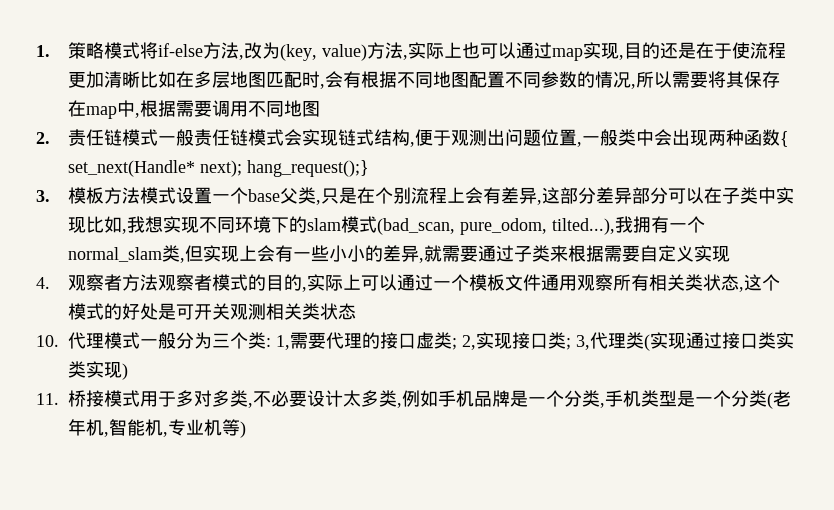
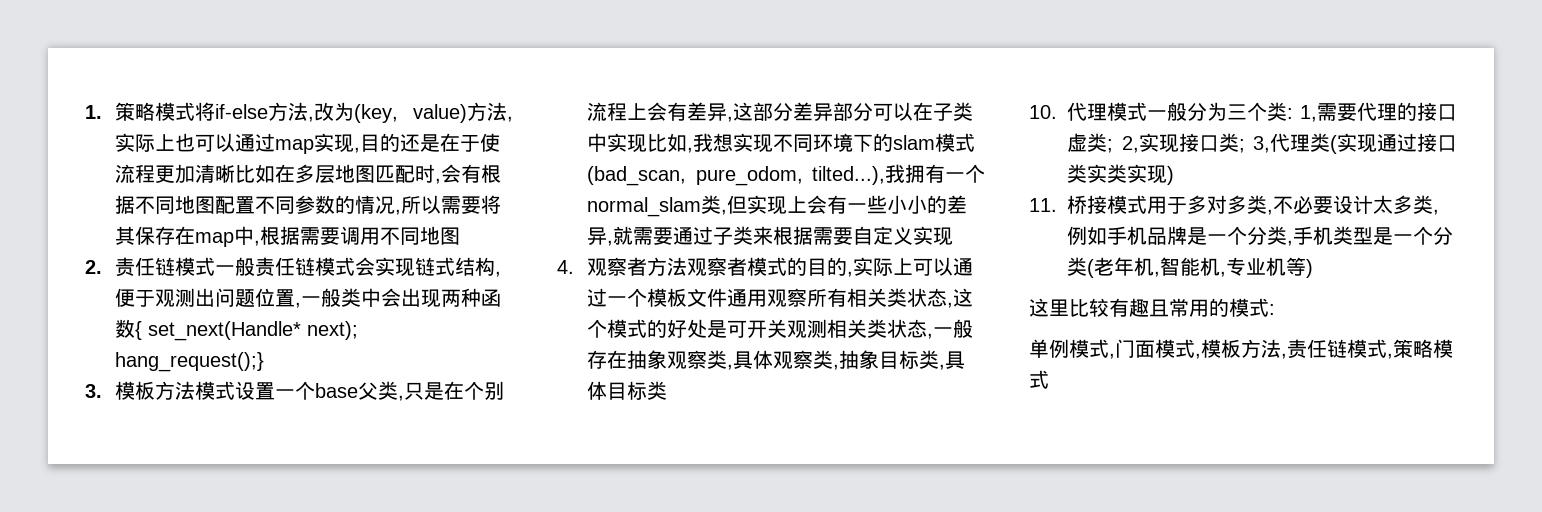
- 4.观察者方法观察者模式的目的,实际上可以通过一个模板文件通用观察所有相关类状态,这个模式的好处是可开关观测相关类状态
+ 4.观察者方法观察者模式的目的,实际上可以通过一个模板文件通用观察所有相关类状态,这个模式的好处是可开关观测相关类状态,一般存在抽象观察类,具体观察类,抽象目标类,具体目标类
+ 这里比较有趣且常用的模式:
+ 单例模式,门面模式,模板方法,责任链模式,策略模式

